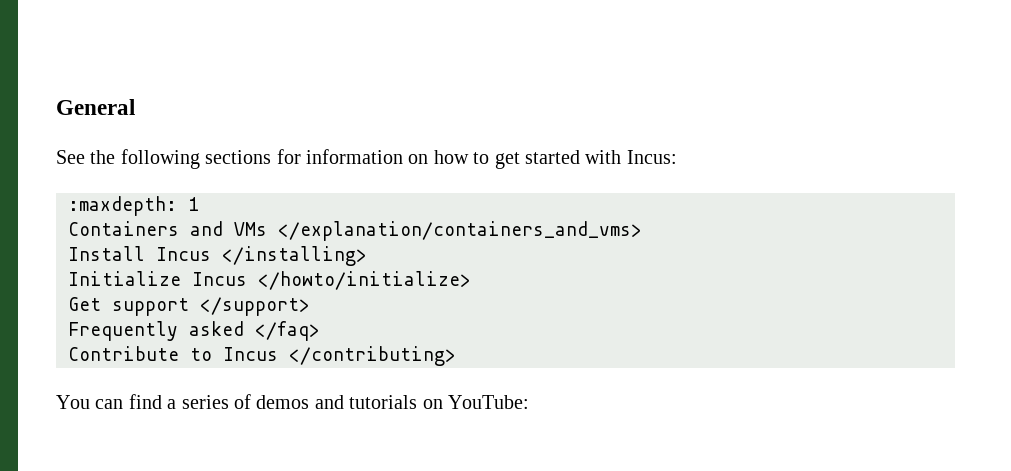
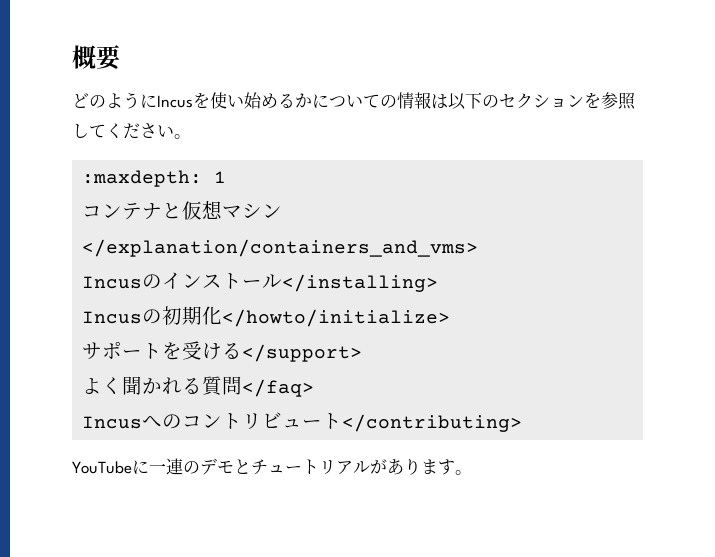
- General
- See the following sections for information on how to get started with Incus:
+ 概要
+ どのようにIncusを使い始めるかについての情報は以下のセクションを参照してください。
  :maxdepth: 1
- Containers and VMs </explanation/containers_and_vms>
- Install Incus </installing>
- Initialize Incus </howto/initialize>
- Get support </support>
- Frequently asked </faq>
- Contribute to Incus </contributing>
- You can find a series of demos and tutorials on YouTube:
+ コンテナと仮想マシン</explanation/containers_and_vms>
+ Incusのインストール</installing>
+ Incusの初期化</howto/initialize>
+ サポートを受ける</support>
+ よく聞かれる質問</faq>
+ Incusへのコントリビュート</contributing>
+ YouTubeに一連のデモとチュートリアルがあります。

